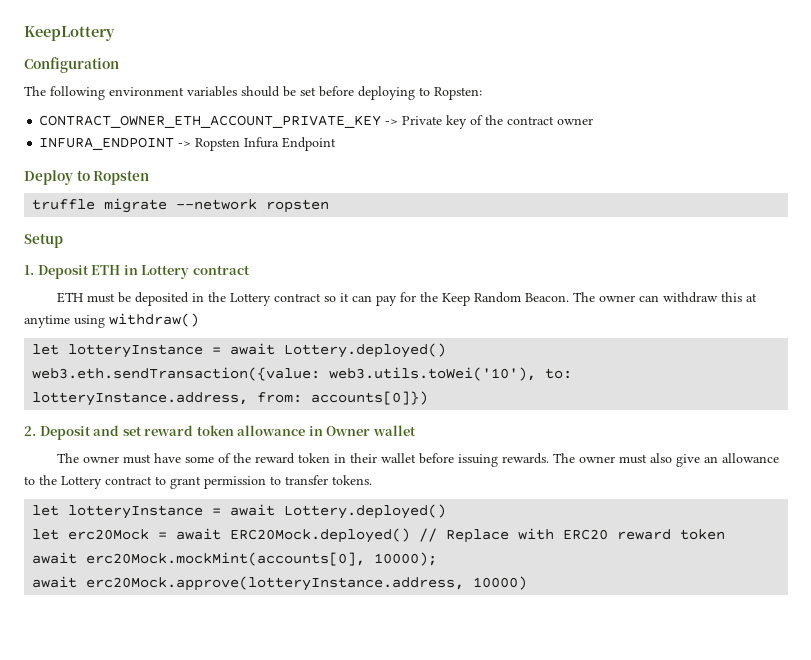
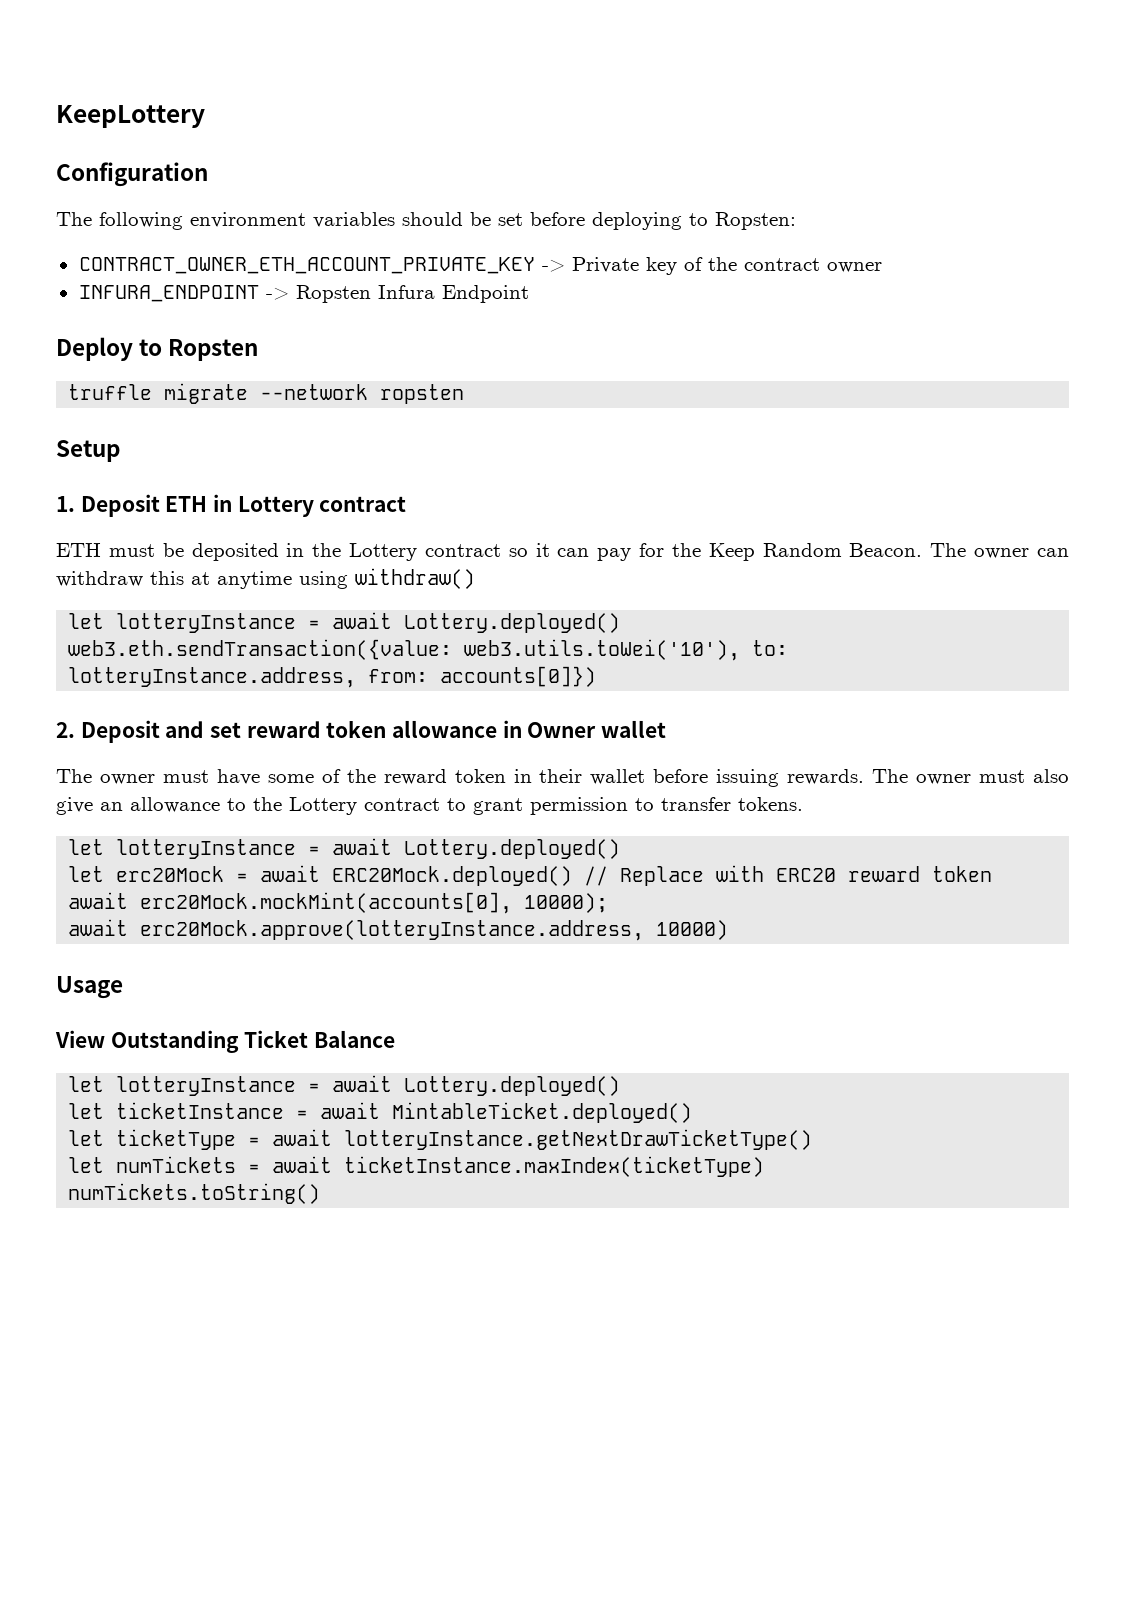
+ Usage
+ View Outstanding Ticket Balance
+ let lotteryInstance = await Lottery.deployed()
+ let ticketInstance = await MintableTicket.deployed()
+ let ticketType = await lotteryInstance.getNextDrawTicketType()
+ let numTickets = await ticketInstance.maxIndex(ticketType)
+ numTickets.toString()

